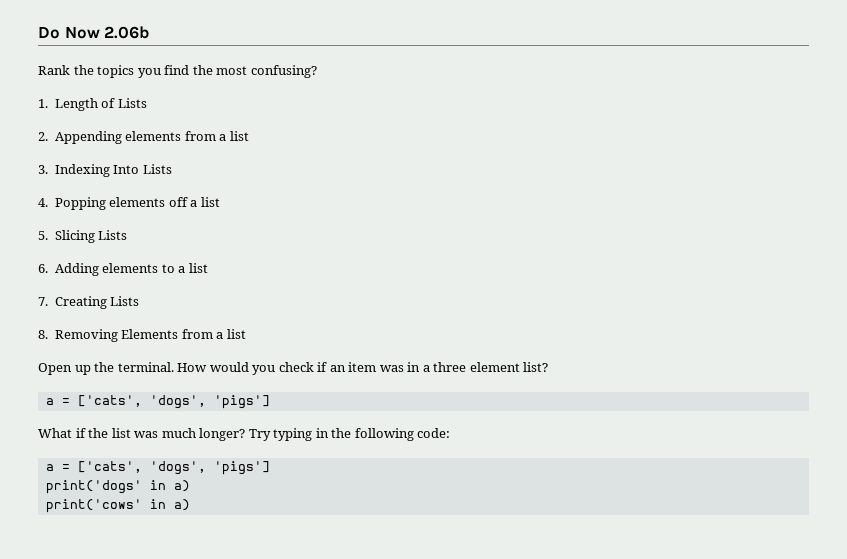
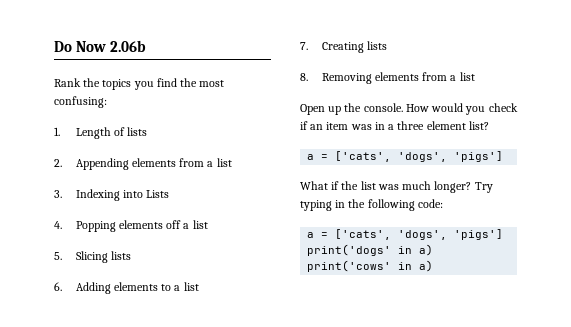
- Rank the topics you find the most confusing?
+ Rank the topics you find the most confusing:
- 1. Length of Lists
+ 1. Length of lists
- 3. Indexing Into Lists
+ 3. Indexing into Lists
- 5. Slicing Lists
+ 5. Slicing lists
- 7. Creating Lists
+ 7. Creating lists
- 8. Removing Elements from a list
+ 8. Removing elements from a list
- Open up the terminal.
+ Open up the console.

